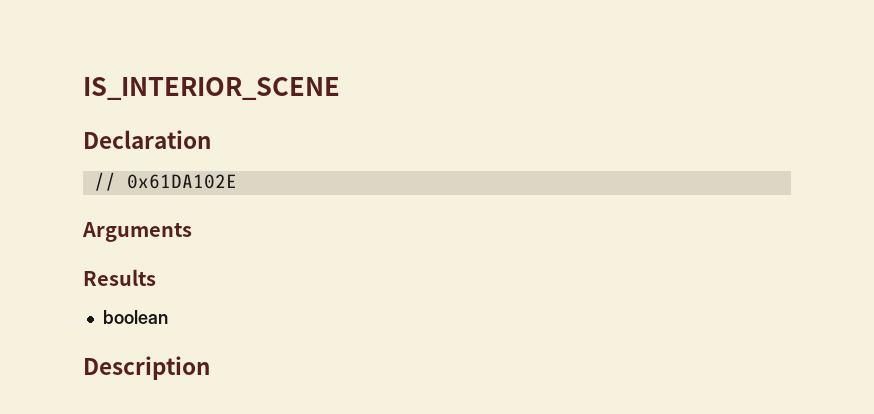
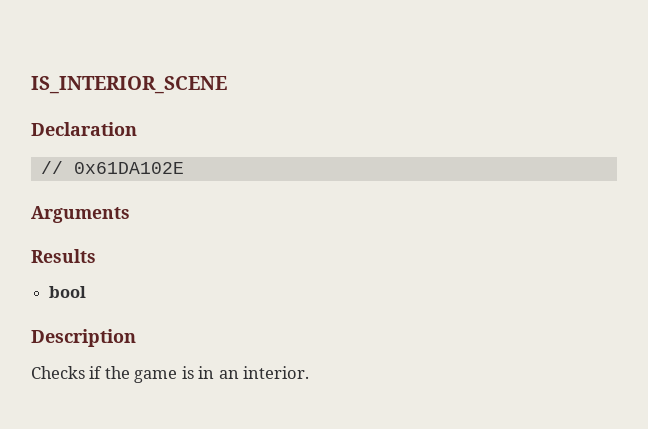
- boolean
+ bool
+ Checks if the game is in an interior.

